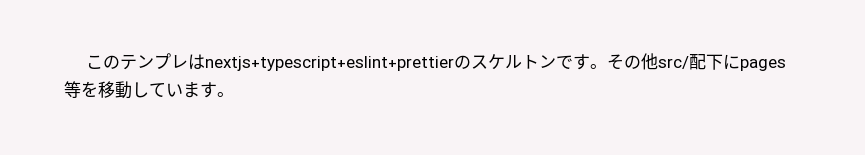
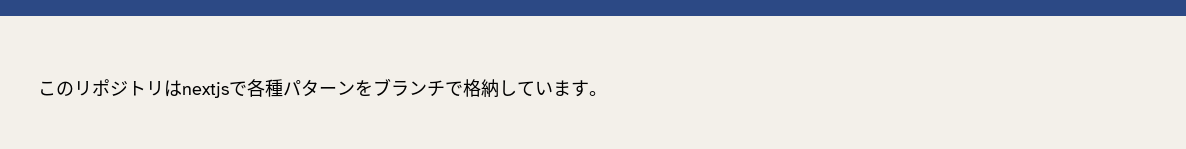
- このテンプレはnextjs+typescript+eslint+prettierのスケルトンです。その他src/配下にpages等を移動しています。
+ このリポジトリはnextjsで各種パターンをブランチで格納しています。

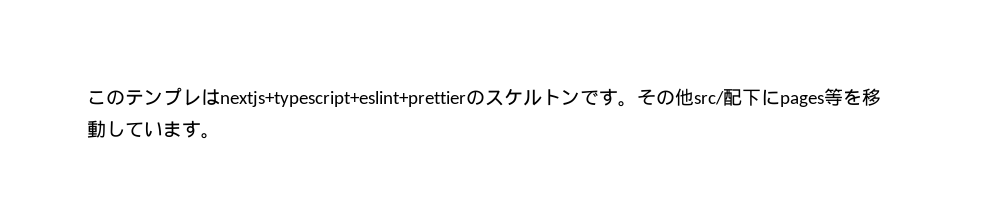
- このリポジトリはnextjsで各種パターンをブランチで格納しています。
+ このテンプレはnextjs+typescript+eslint+prettierのスケルトンです。その他src/配下にpages等を移動しています。

